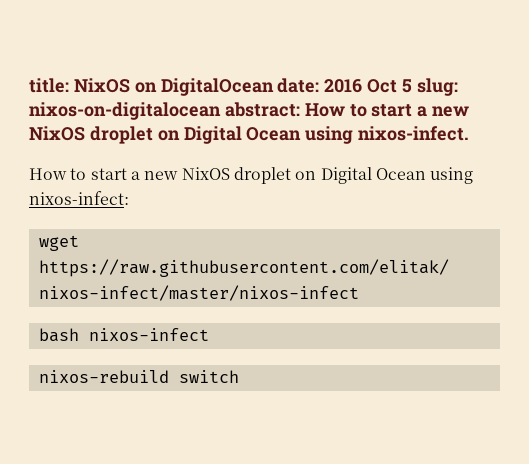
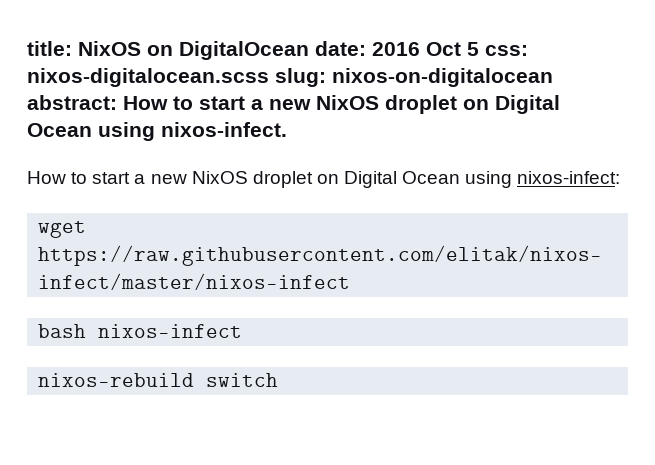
- title: NixOS on DigitalOcean date: 2016 Oct 5 slug: nixos-on-digitalocean abstract: How to start a new NixOS droplet on Digital Ocean using nixos-infect.
+ title: NixOS on DigitalOcean date: 2016 Oct 5 css: nixos-digitalocean.scss slug: nixos-on-digitalocean abstract: How to start a new NixOS droplet on Digital Ocean using nixos-infect.

